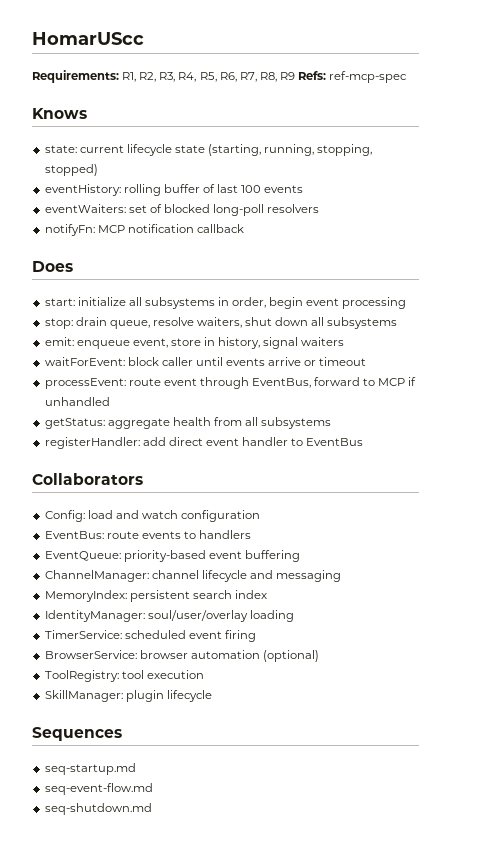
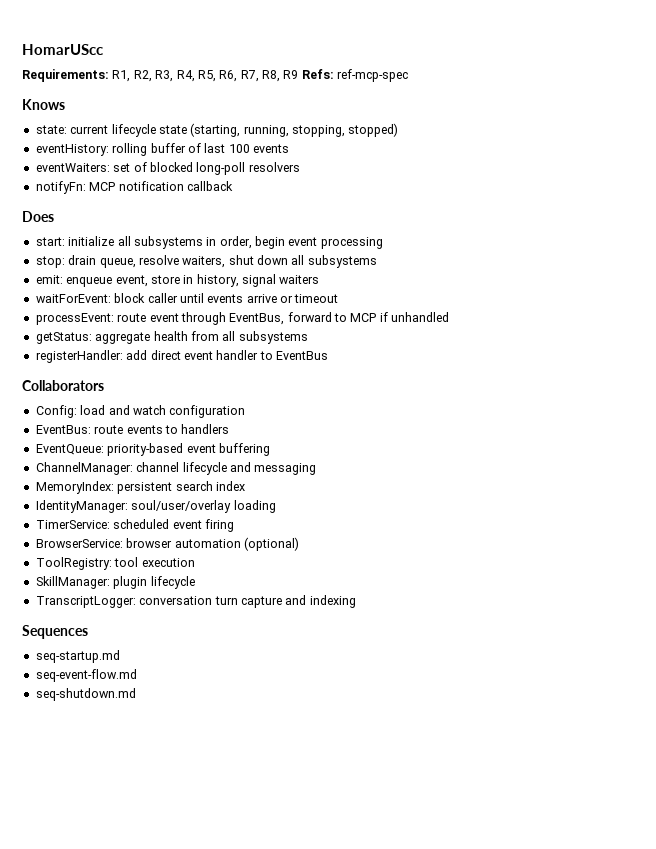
+ TranscriptLogger: conversation turn capture and indexing

